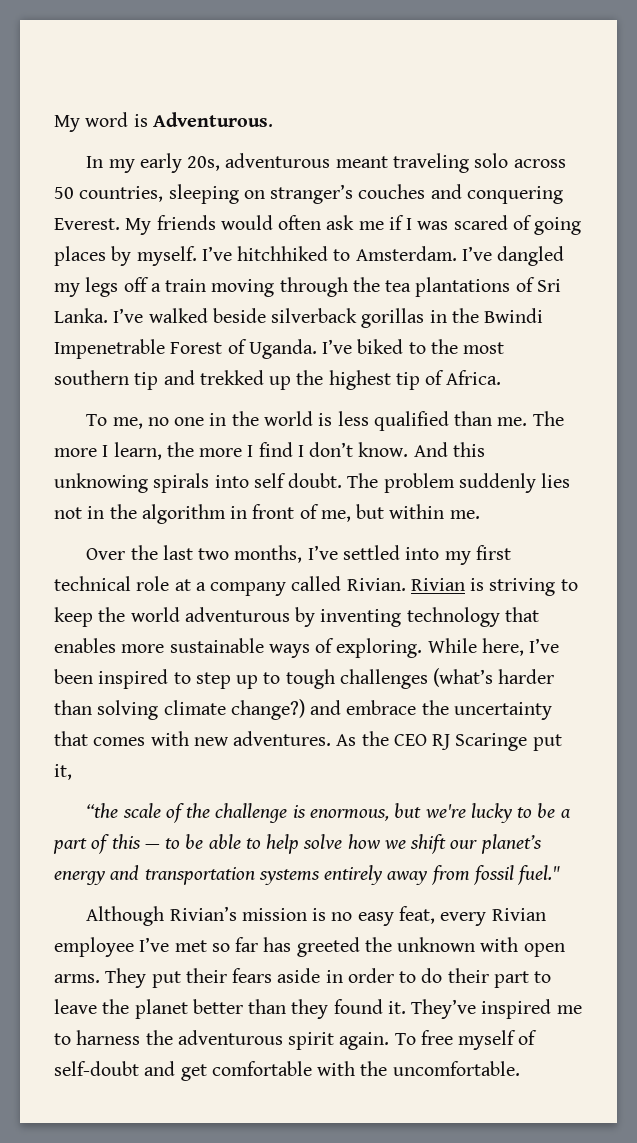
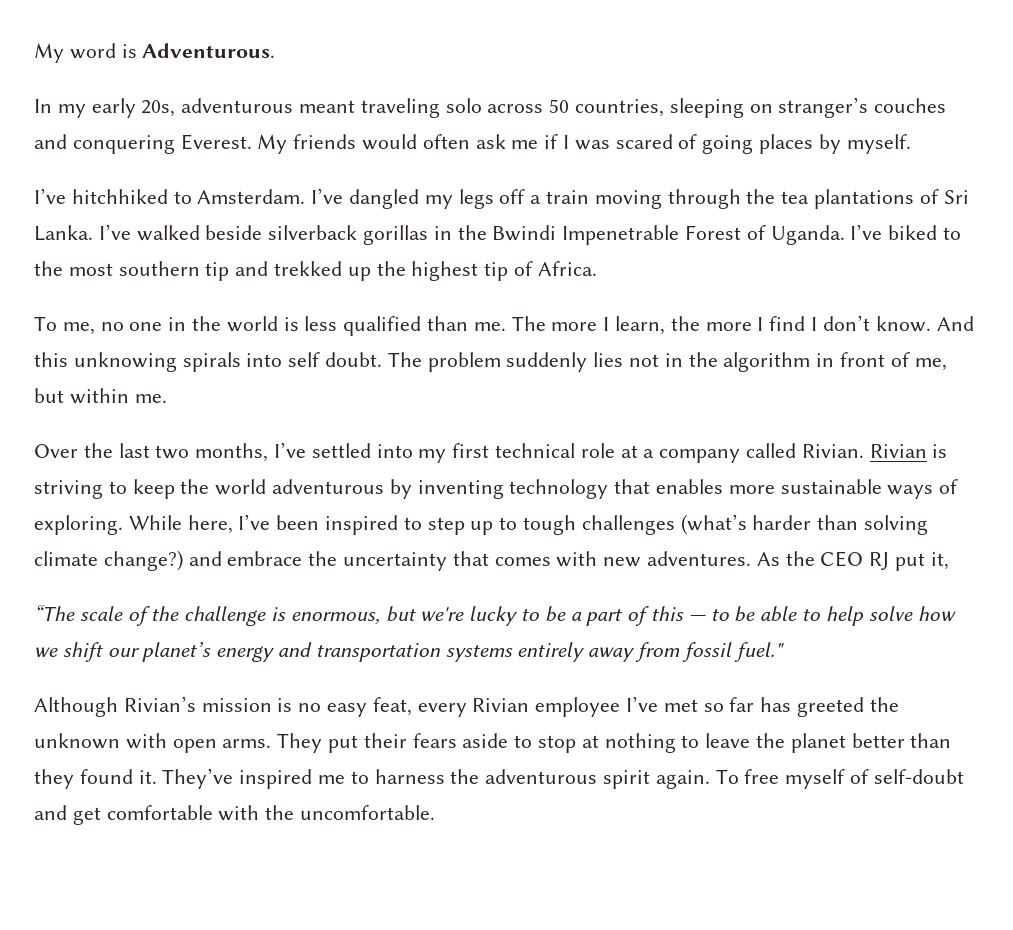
- My friends would often ask me if I was scared of going places by myself. I’ve hitchhiked to Amsterdam.
+ My friends would often ask me if I was scared of going places by myself.
+ I’ve hitchhiked to Amsterdam.
- As the CEO RJ Scaringe put it,
+ As the CEO RJ put it,
- “the scale of the challenge is enormous, but we're lucky to be a part of this — to be able to help solve how we shift our planet’s energy and transportation systems entirely away from fossil fuel."
+ “The scale of the challenge is enormous, but we're lucky to be a part of this — to be able to help solve how we shift our planet’s energy and transportation systems entirely away from fossil fuel."
- They put their fears aside in order to do their part to leave the planet better than they found it.
+ They put their fears aside to stop at nothing to leave the planet better than they found it.

